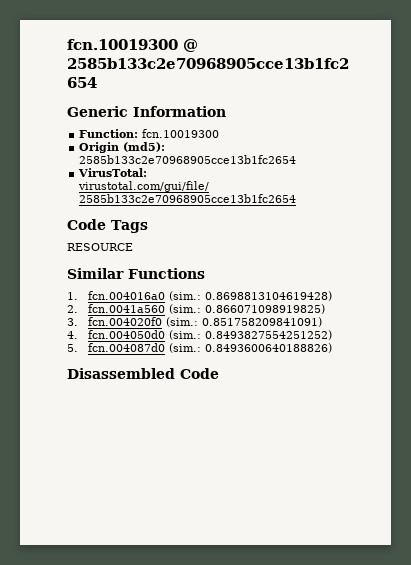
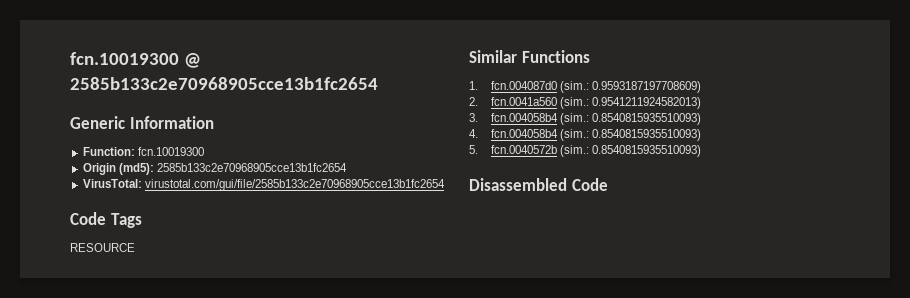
- 1. fcn.004016a0 (sim.: 0.8698813104619428)
+ 1. fcn.004087d0 (sim.: 0.9593187197708609)
- 2. fcn.0041a560 (sim.: 0.866071098919825)
+ 2. fcn.0041a560 (sim.: 0.9541211924582013)
- 3. fcn.004020f0 (sim.: 0.851758209841091)
- 4. fcn.004050d0 (sim.: 0.8493827554251252)
- 5. fcn.004087d0 (sim.: 0.8493600640188826)
+ 3. fcn.004058b4 (sim.: 0.8540815935510093)
+ 4. fcn.004058b4 (sim.: 0.8540815935510093)
+ 5. fcn.0040572b (sim.: 0.8540815935510093)

